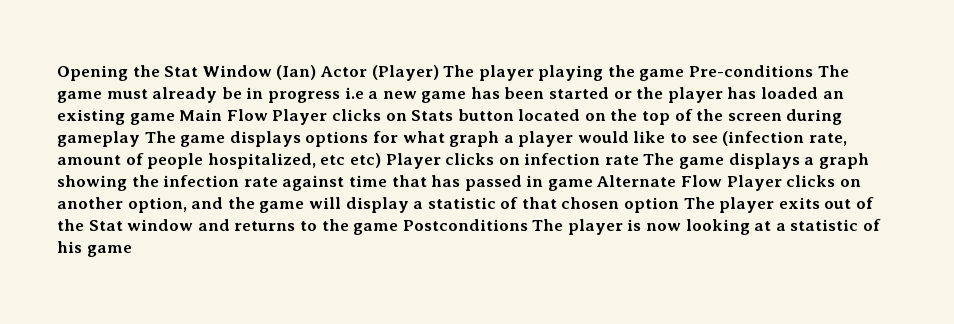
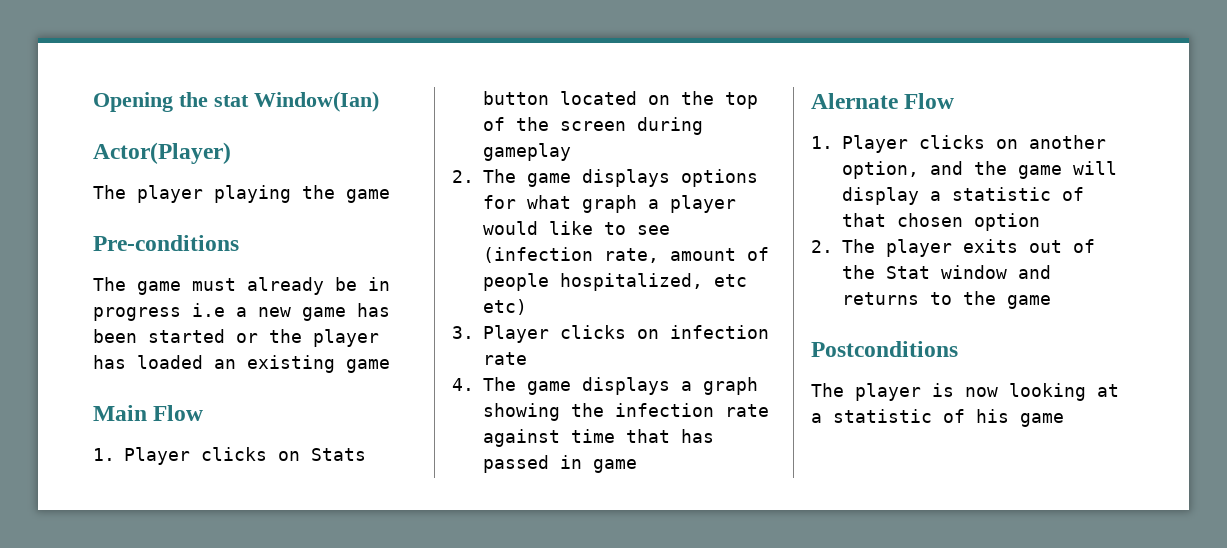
- Opening the Stat Window (Ian) Actor (Player) The player playing the game Pre-conditions The game must already be in progress i.e a new game has been started or the player has loaded an existing game Main Flow Player clicks on Stats button located on the top of the screen during gameplay The game displays options for what graph a player would like to see (infection rate, amount of people hospitalized, etc etc) Player clicks on infection rate The game displays a graph showing the infection rate against time that has passed in game Alternate Flow Player clicks on another option, and the game will display a statistic of that chosen option The player exits out of the Stat window and returns to the game Postconditions The player is now looking at a statistic of his game
+ Opening the stat Window(Ian)
+ Actor(Player)
+ The player playing the game
+ Pre-conditions
+ The game must already be in progress i.e a new game has been started or the player has loaded an existing game
+ Main Flow
+ 1. Player clicks on Stats button located on the top of the screen during gameplay
+ 2. The game displays options for what graph a player would like to see (infection rate, amount of people hospitalized, etc etc)
+ 3. Player clicks on infection rate
+ 4. The game displays a graph showing the infection rate against time that has passed in game
+ Alernate Flow
+ 1. Player clicks on another option, and the game will display a statistic of that chosen option
+ 2. The player exits out of the Stat window and returns to the game
+ Postconditions
+ The player is now looking at a statistic of his game

